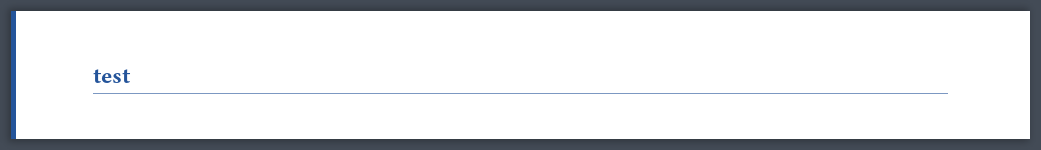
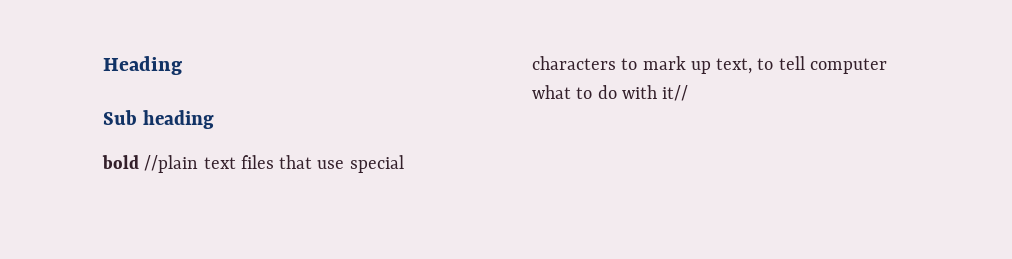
- test
+ Heading
+ Sub heading
+ bold //plain text files that use special characters to mark up text, to tell computer what to do with it//

